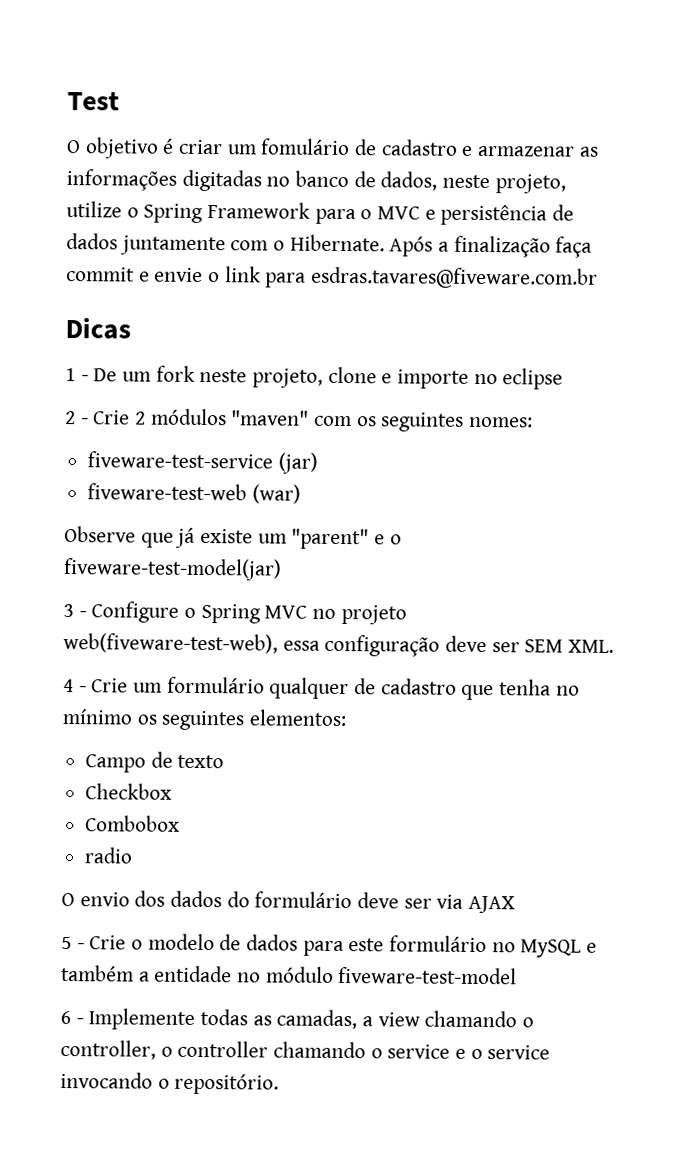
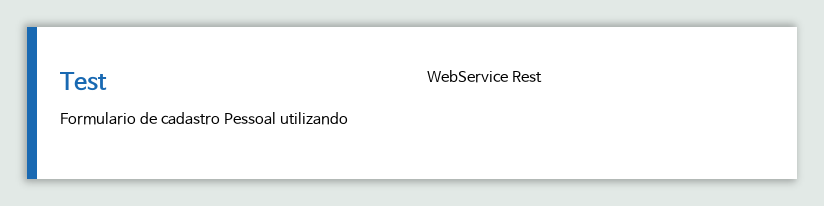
- O objetivo é criar um fomulário de cadastro e armazenar as informações digitadas no banco de dados, neste projeto, utilize o Spring Framework para o MVC e persistência de dados juntamente com o Hibernate. Após a finalização faça commit e envie o link para esdras.tavares@fiveware.com.br
- Dicas
- 1 - De um fork neste projeto, clone e importe no eclipse
- 2 - Crie 2 módulos "maven" com os seguintes nomes:
- fiveware-test-service (jar)
- fiveware-test-web (war)
- Observe que já existe um "parent" e o fiveware-test-model(jar)
- 3 - Configure o Spring MVC no projeto web(fiveware-test-web), essa configuração deve ser SEM XML.
- 4 - Crie um formulário qualquer de cadastro que tenha no mínimo os seguintes elementos:
- Campo de texto
- Checkbox
- Combobox
- radio
- O envio dos dados do formulário deve ser via AJAX
- 5 - Crie o modelo de dados para este formulário no MySQL e também a entidade no módulo fiveware-test-model
- 6 - Implemente todas as camadas, a view chamando o controller, o controller chamando o service e o service invocando o repositório.
+ Formulario de cadastro Pessoal utilizando WebService Rest

